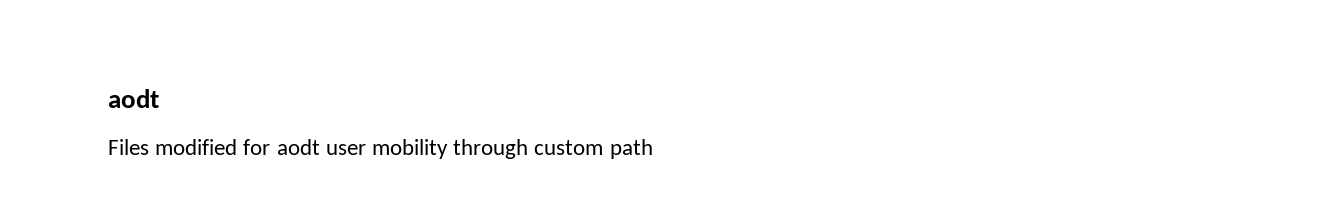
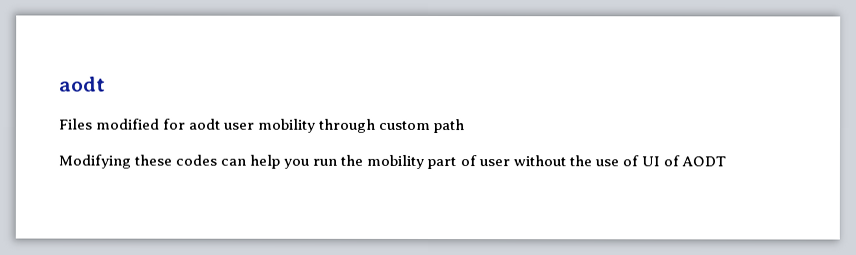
+ Modifying these codes can help you run the mobility part of user without the use of UI of AODT

